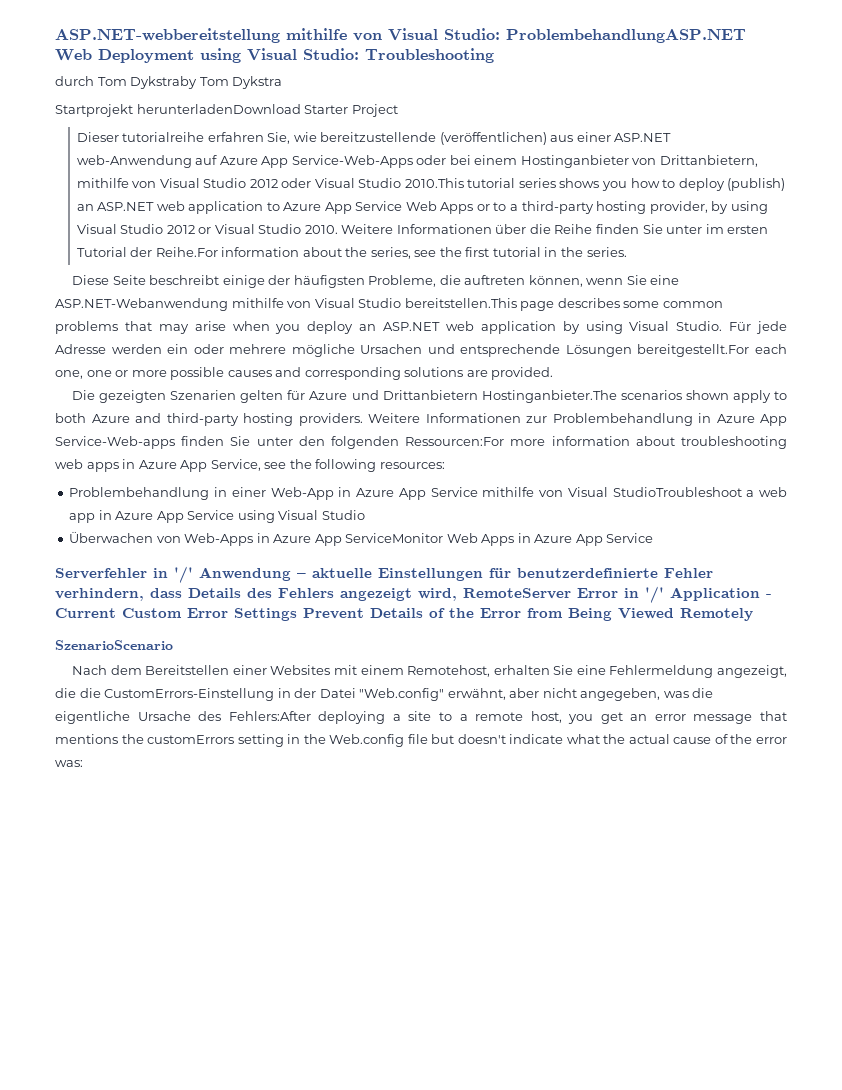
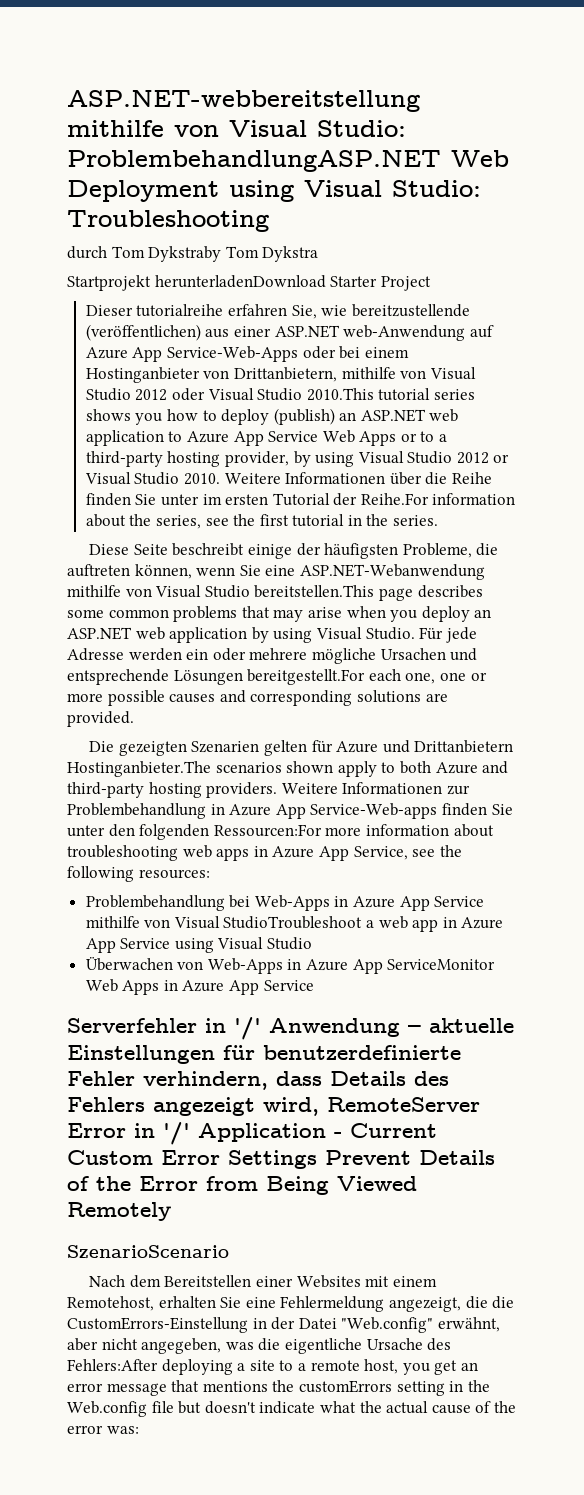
- Problembehandlung in einer Web-App in Azure App Service mithilfe von Visual StudioTroubleshoot a web app in Azure App Service using Visual Studio
+ Problembehandlung bei Web-Apps in Azure App Service mithilfe von Visual StudioTroubleshoot a web app in Azure App Service using Visual Studio

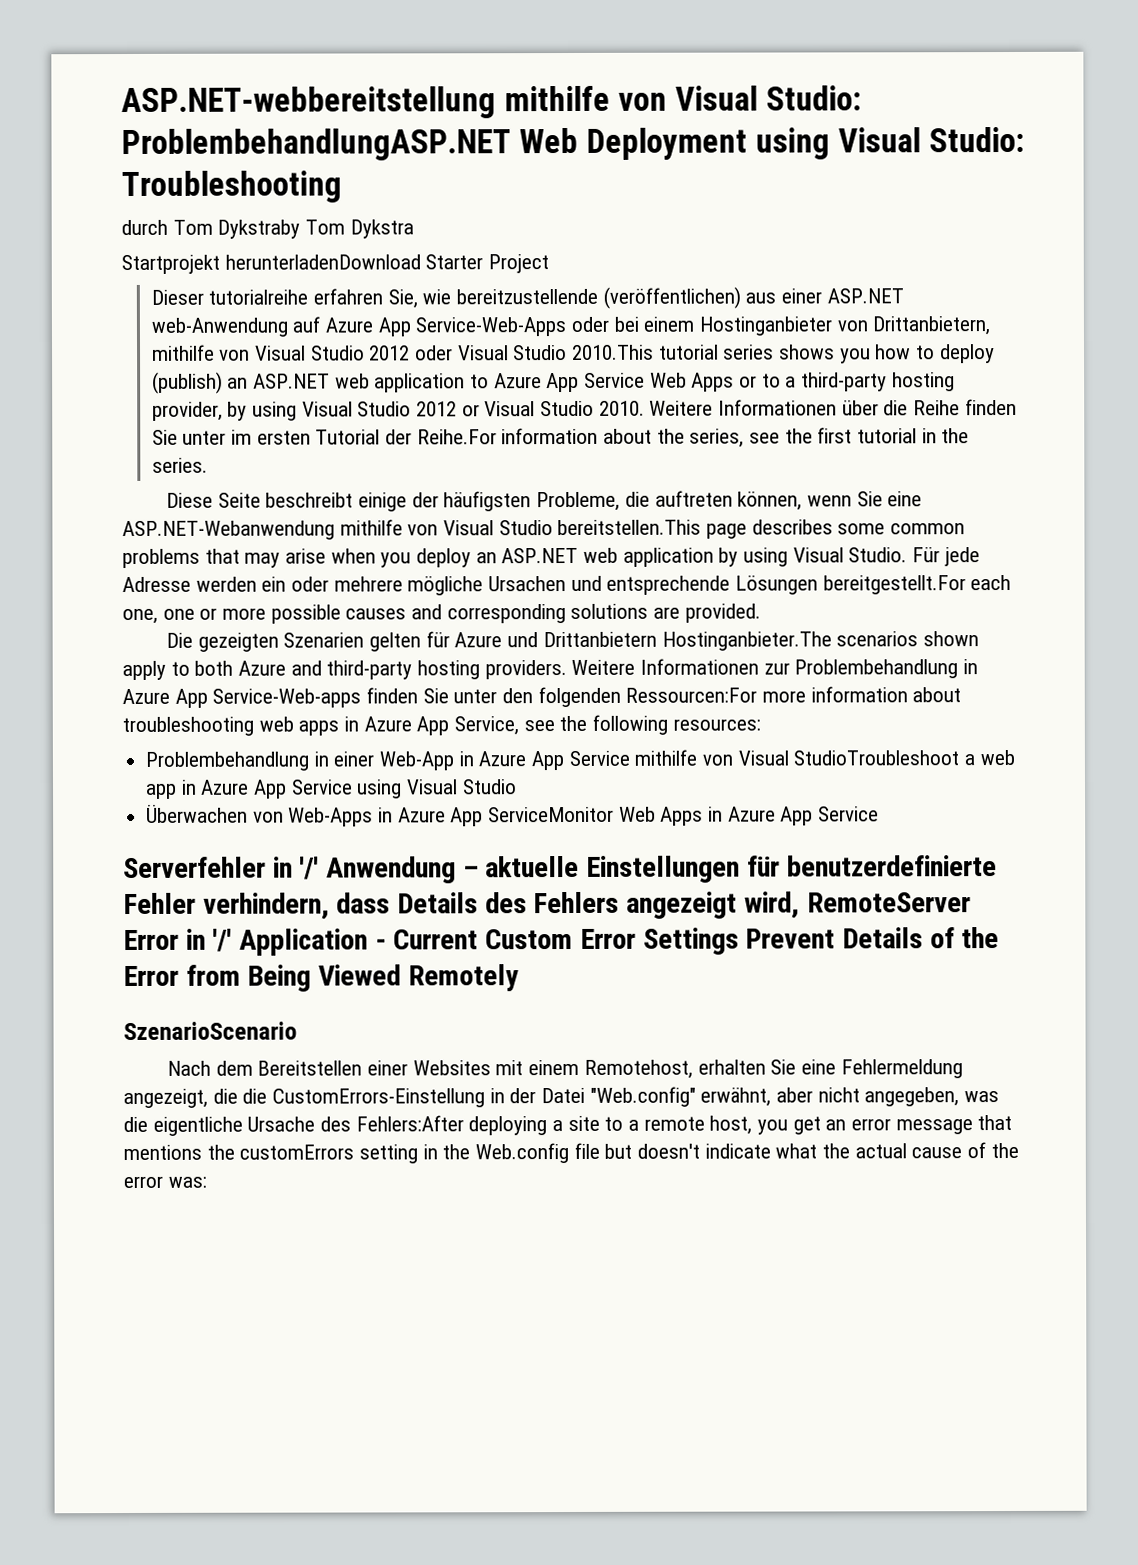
- Problembehandlung bei Web-Apps in Azure App Service mithilfe von Visual StudioTroubleshoot a web app in Azure App Service using Visual Studio
+ Problembehandlung in einer Web-App in Azure App Service mithilfe von Visual StudioTroubleshoot a web app in Azure App Service using Visual Studio

